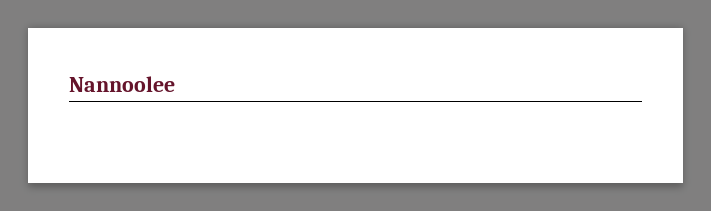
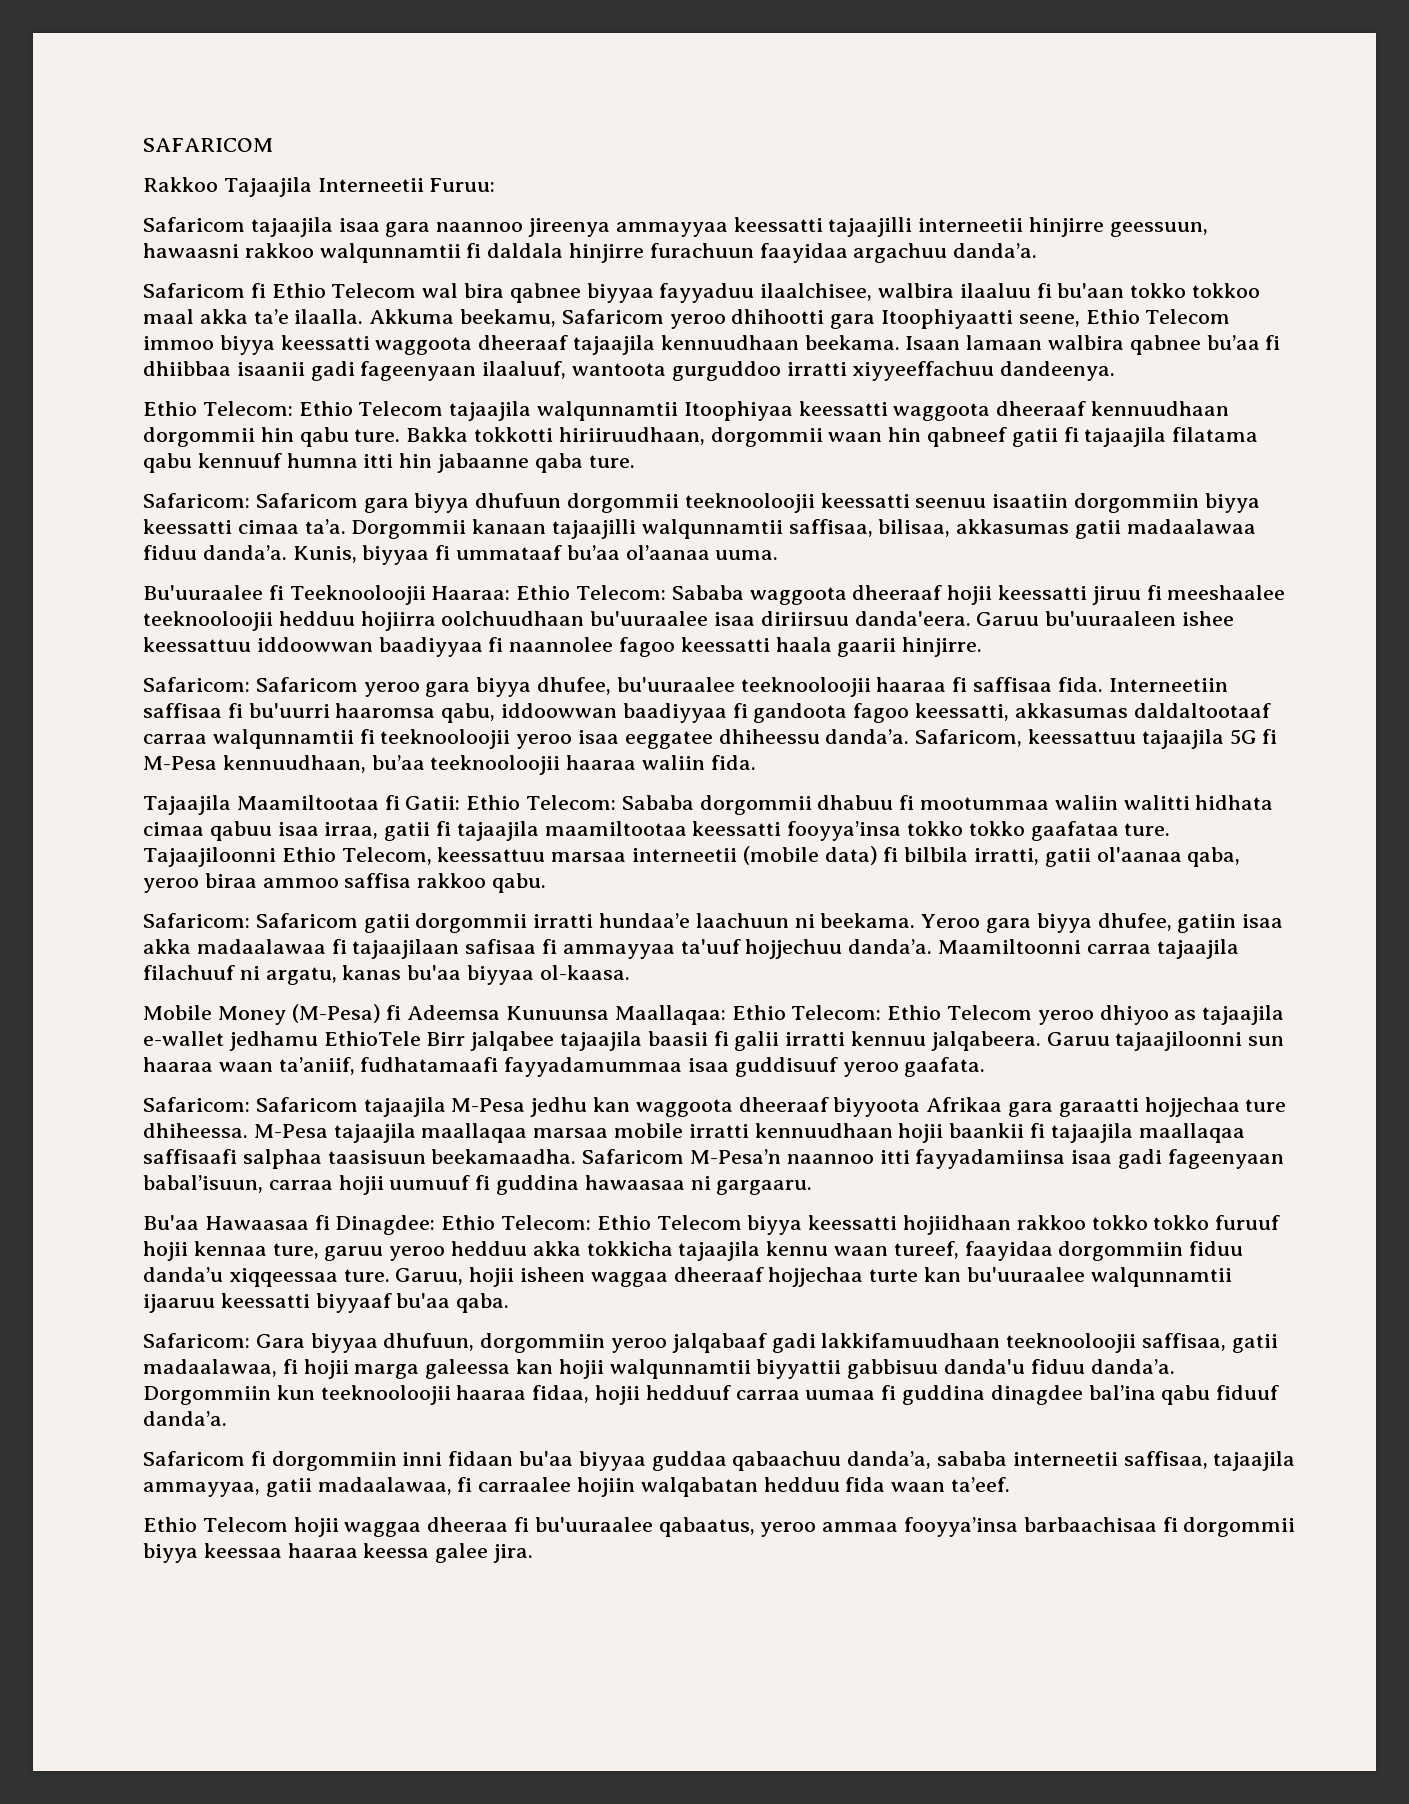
- Nannoolee
+ SAFARICOM
+ Rakkoo Tajaajila Interneetii Furuu:
+ Safaricom tajaajila isaa gara naannoo jireenya ammayyaa keessatti tajaajilli interneetii hinjirre geessuun, hawaasni rakkoo walqunnamtii fi daldala hinjirre furachuun faayidaa argachuu danda’a.
+ Safaricom fi Ethio Telecom wal bira qabnee biyyaa fayyaduu ilaalchisee, walbira ilaaluu fi bu'aan tokko tokkoo maal akka ta’e ilaalla. Akkuma beekamu, Safaricom yeroo dhihootti gara Itoophiyaatti seene, Ethio Telecom immoo biyya keessatti waggoota dheeraaf tajaajila kennuudhaan beekama. Isaan lamaan walbira qabnee bu’aa fi dhiibbaa isaanii gadi fageenyaan ilaaluuf, wantoota gurguddoo irratti xiyyeeffachuu dandeenya.
+ Ethio Telecom: Ethio Telecom tajaajila walqunnamtii Itoophiyaa keessatti waggoota dheeraaf kennuudhaan dorgommii hin qabu ture. Bakka tokkotti hiriiruudhaan, dorgommii waan hin qabneef gatii fi tajaajila filatama qabu kennuuf humna itti hin jabaanne qaba ture.
+ Safaricom: Safaricom gara biyya dhufuun dorgommii teeknooloojii keessatti seenuu isaatiin dorgommiin biyya keessatti cimaa ta’a. Dorgommii kanaan tajaajilli walqunnamtii saffisaa, bilisaa, akkasumas gatii madaalawaa fiduu danda’a. Kunis, biyyaa fi ummataaf bu’aa ol’aanaa uuma.
+ Bu'uuraalee fi Teeknooloojii Haaraa: Ethio Telecom: Sababa waggoota dheeraaf hojii keessatti jiruu fi meeshaalee teeknooloojii hedduu hojiirra oolchuudhaan bu'uuraalee isaa diriirsuu danda'eera. Garuu bu'uuraaleen ishee keessattuu iddoowwan baadiyyaa fi naannolee fagoo keessatti haala gaarii hinjirre.
+ Safaricom: Safaricom yeroo gara biyya dhufee, bu'uuraalee teeknooloojii haaraa fi saffisaa fida. Interneetiin saffisaa fi bu'uurri haaromsa qabu, iddoowwan baadiyyaa fi gandoota fagoo keessatti, akkasumas daldaltootaaf carraa walqunnamtii fi teeknooloojii yeroo isaa eeggatee dhiheessu danda’a. Safaricom, keessattuu tajaajila 5G fi M-Pesa kennuudhaan, bu’aa teeknooloojii haaraa waliin fida.
+ Tajaajila Maamiltootaa fi Gatii: Ethio Telecom: Sababa dorgommii dhabuu fi mootummaa waliin walitti hidhata cimaa qabuu isaa irraa, gatii fi tajaajila maamiltootaa keessatti fooyya’insa tokko tokko gaafataa ture. Tajaajiloonni Ethio Telecom, keessattuu marsaa interneetii (mobile data) fi bilbila irratti, gatii ol'aanaa qaba, yeroo biraa ammoo saffisa rakkoo qabu.
+ Safaricom: Safaricom gatii dorgommii irratti hundaa’e laachuun ni beekama. Yeroo gara biyya dhufee, gatiin isaa akka madaalawaa fi tajaajilaan safisaa fi ammayyaa ta'uuf hojjechuu danda’a. Maamiltoonni carraa tajaajila filachuuf ni argatu, kanas bu'aa biyyaa ol-kaasa.
+ Mobile Money (M-Pesa) fi Adeemsa Kunuunsa Maallaqaa: Ethio Telecom: Ethio Telecom yeroo dhiyoo as tajaajila e-wallet jedhamu EthioTele Birr jalqabee tajaajila baasii fi galii irratti kennuu jalqabeera. Garuu tajaajiloonni sun haaraa waan ta’aniif, fudhatamaafi fayyadamummaa isaa guddisuuf yeroo gaafata.
+ Safaricom: Safaricom tajaajila M-Pesa jedhu kan waggoota dheeraaf biyyoota Afrikaa gara garaatti hojjechaa ture dhiheessa. M-Pesa tajaajila maallaqaa marsaa mobile irratti kennuudhaan hojii baankii fi tajaajila maallaqaa saffisaafi salphaa taasisuun beekamaadha. Safaricom M-Pesa’n naannoo itti fayyadamiinsa isaa gadi fageenyaan babal’isuun, carraa hojii uumuuf fi guddina hawaasaa ni gargaaru.
+ Bu'aa Hawaasaa fi Dinagdee: Ethio Telecom: Ethio Telecom biyya keessatti hojiidhaan rakkoo tokko tokko furuuf hojii kennaa ture, garuu yeroo hedduu akka tokkicha tajaajila kennu waan tureef, faayidaa dorgommiin fiduu danda’u xiqqeessaa ture. Garuu, hojii isheen waggaa dheeraaf hojjechaa turte kan bu'uuraalee walqunnamtii ijaaruu keessatti biyyaaf bu'aa qaba.
+ Safaricom: Gara biyyaa dhufuun, dorgommiin yeroo jalqabaaf gadi lakkifamuudhaan teeknooloojii saffisaa, gatii madaalawaa, fi hojii marga galeessa kan hojii walqunnamtii biyyattii gabbisuu danda'u fiduu danda’a. Dorgommiin kun teeknooloojii haaraa fidaa, hojii hedduuf carraa uumaa fi guddina dinagdee bal’ina qabu fiduuf danda’a.
+ Safaricom fi dorgommiin inni fidaan bu'aa biyyaa guddaa qabaachuu danda’a, sababa interneetii saffisaa, tajaajila ammayyaa, gatii madaalawaa, fi carraalee hojiin walqabatan hedduu fida waan ta’eef.
+ Ethio Telecom hojii waggaa dheeraa fi bu'uuraalee qabaatus, yeroo ammaa fooyya’insa barbaachisaa fi dorgommii biyya keessaa haaraa keessa galee jira.

